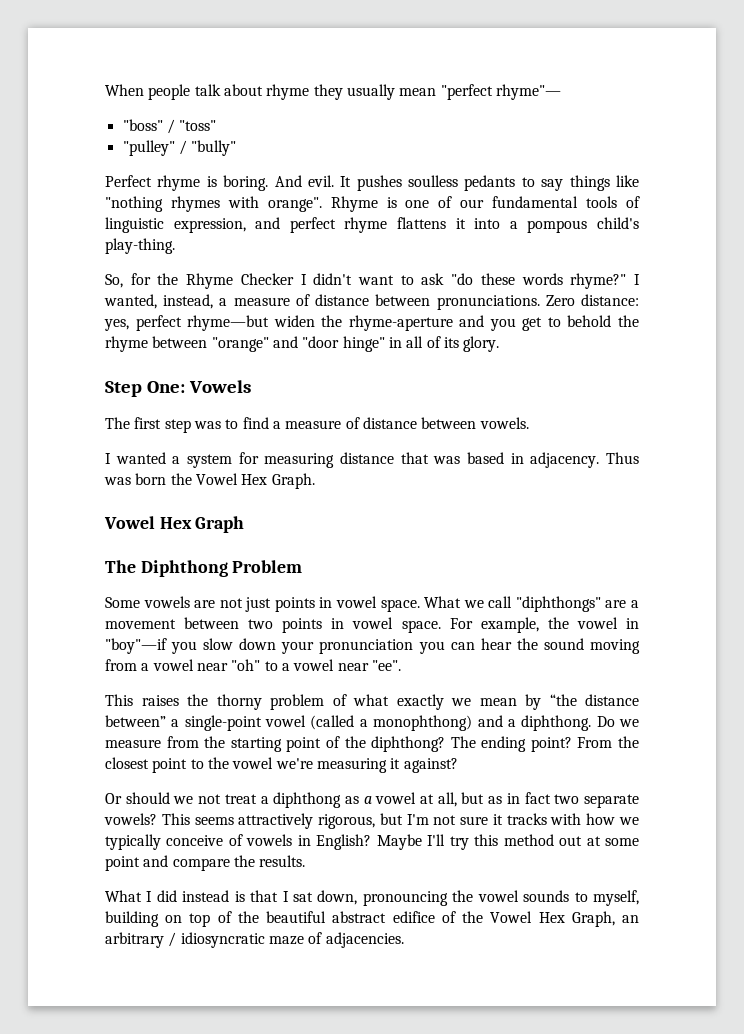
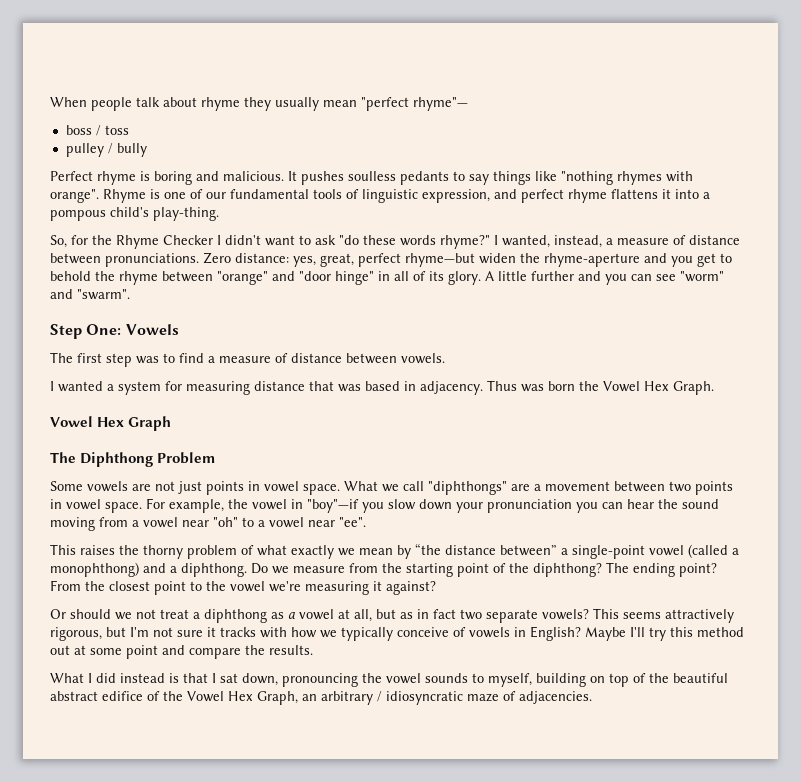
- "boss" / "toss"
- "pulley" / "bully"
+ boss / toss
+ pulley / bully
- Perfect rhyme is boring. And evil.
+ Perfect rhyme is boring and malicious.
- Zero distance: yes, perfect rhyme—but widen the rhyme-aperture and you get to behold the rhyme between "orange" and "door hinge" in all of its glory.
+ Zero distance: yes, great, perfect rhyme—but widen the rhyme-aperture and you get to behold the rhyme between "orange" and "door hinge" in all of its glory. A little further and you can see "worm" and "swarm".

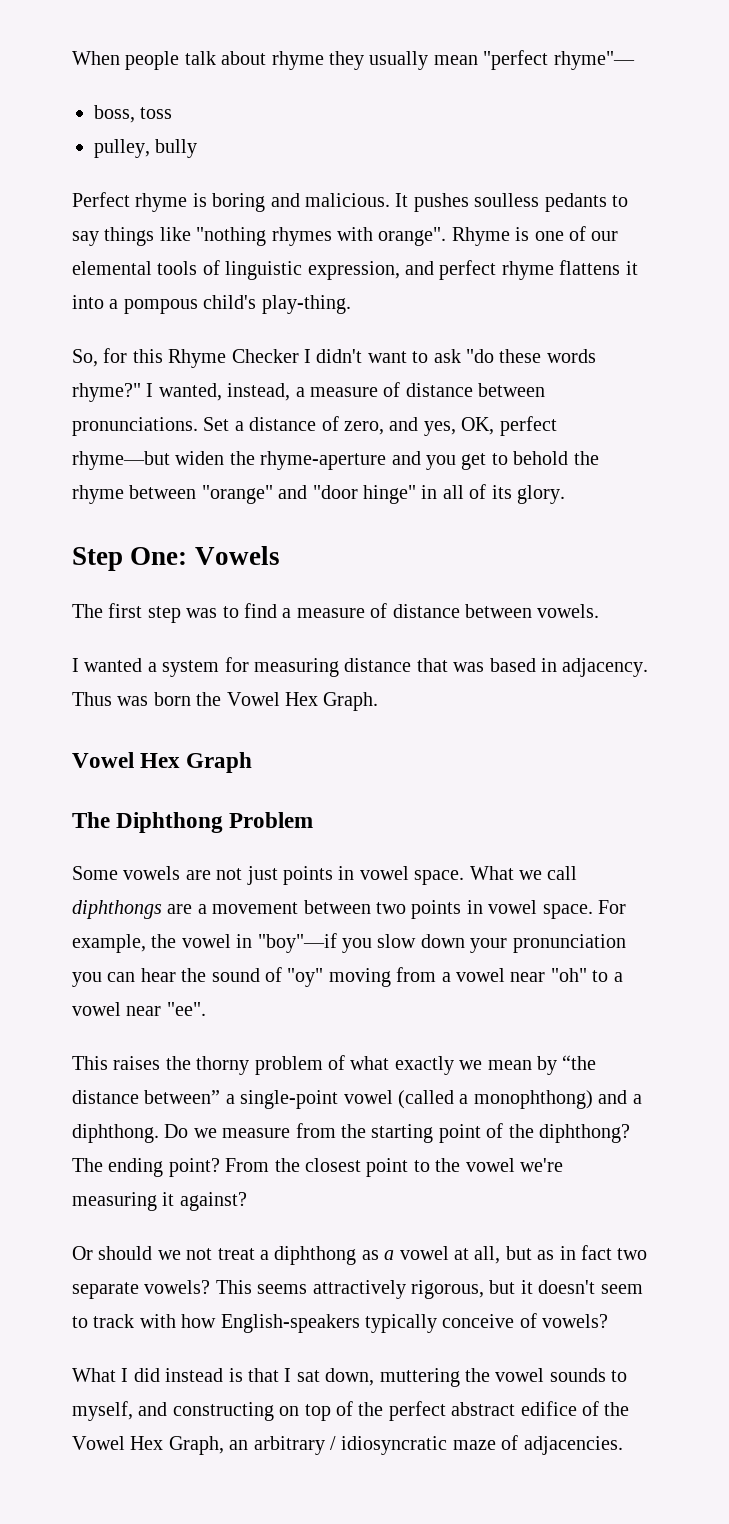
- boss / toss
+ boss, toss
- pulley / bully
+ pulley, bully
- Rhyme is one of our fundamental tools of linguistic expression, and perfect rhyme flattens it into a pompous child's play-thing.
+ Rhyme is one of our elemental tools of linguistic expression, and perfect rhyme flattens it into a pompous child's play-thing.
- So, for the Rhyme Checker I didn't want to ask "do these words rhyme?"
+ So, for this Rhyme Checker I didn't want to ask "do these words rhyme?"
- Zero distance: yes, great, perfect rhyme—but widen the rhyme-aperture and you get to behold the rhyme between "orange" and "door hinge" in all of its glory. A little further and you can see "worm" and "swarm".
+ Set a distance of zero, and yes, OK, perfect rhyme—but widen the rhyme-aperture and you get to behold the rhyme between "orange" and "door hinge" in all of its glory.
- What we call "diphthongs" are a movement between two points in vowel space.
+ What we call diphthongs are a movement between two points in vowel space.
- For example, the vowel in "boy"—if you slow down your pronunciation you can hear the sound moving from a vowel near "oh" to a vowel near "ee".
+ For example, the vowel in "boy"—if you slow down your pronunciation you can hear the sound of "oy" moving from a vowel near "oh" to a vowel near "ee".
- This seems attractively rigorous, but I'm not sure it tracks with how we typically conceive of vowels in English? Maybe I'll try this method out at some point and compare the results.
+ This seems attractively rigorous, but it doesn't seem to track with how English-speakers typically conceive of vowels?
- What I did instead is that I sat down, pronouncing the vowel sounds to myself, building on top of the beautiful abstract edifice of the Vowel Hex Graph, an arbitrary / idiosyncratic maze of adjacencies.
+ What I did instead is that I sat down, muttering the vowel sounds to myself, and constructing on top of the perfect abstract edifice of the Vowel Hex Graph, an arbitrary / idiosyncratic maze of adjacencies.

